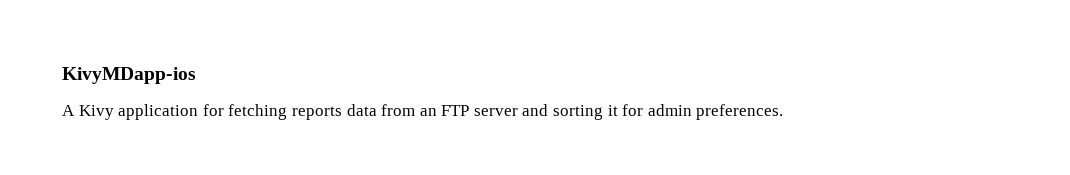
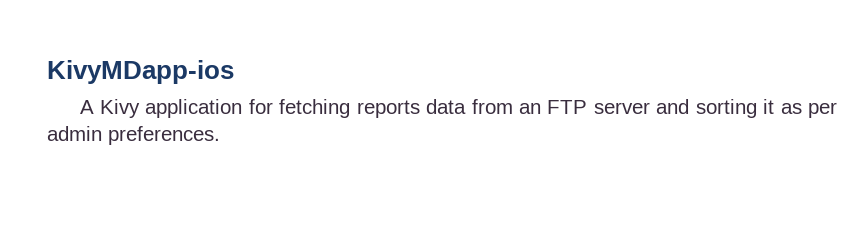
- A Kivy application for fetching reports data from an FTP server and sorting it for admin preferences.
+ A Kivy application for fetching reports data from an FTP server and sorting it as per admin preferences.

